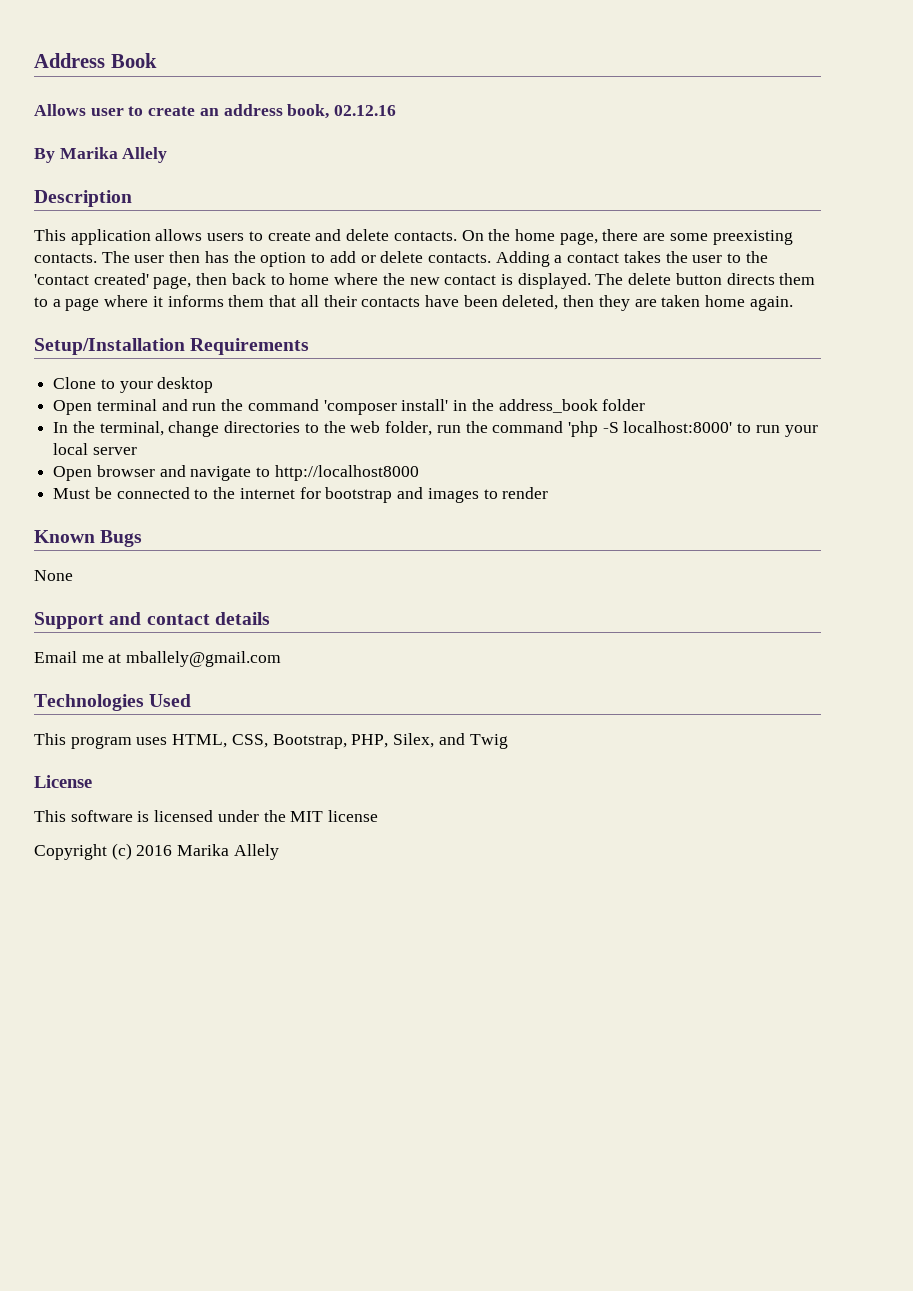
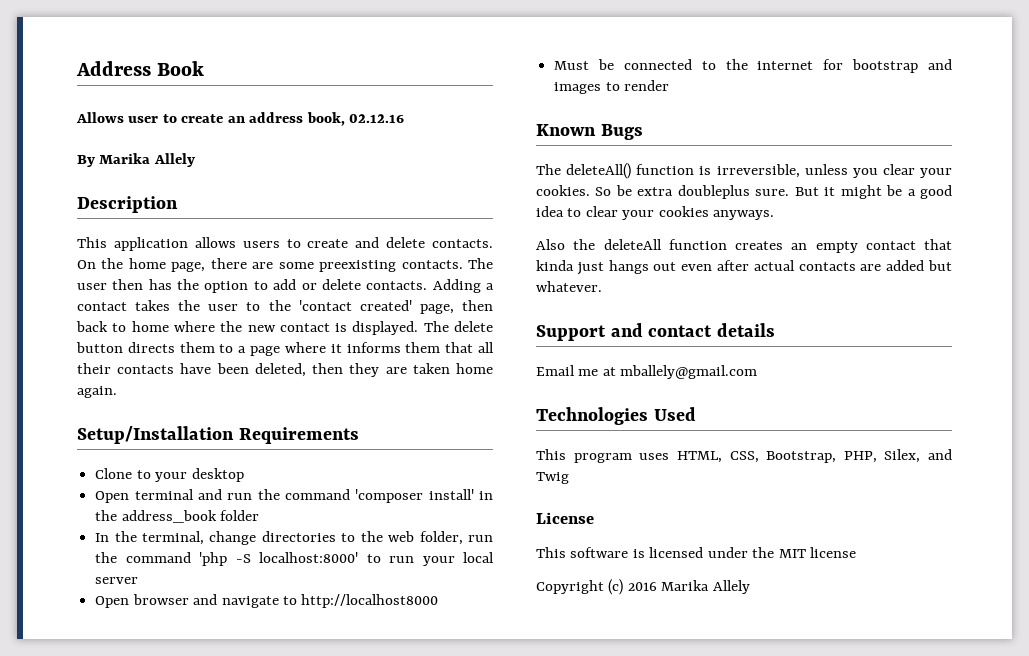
- None
+ The deleteAll() function is irreversible, unless you clear your cookies. So be extra doubleplus sure. But it might be a good idea to clear your cookies anyways.
+ Also the deleteAll function creates an empty contact that kinda just hangs out even after actual contacts are added but whatever.

